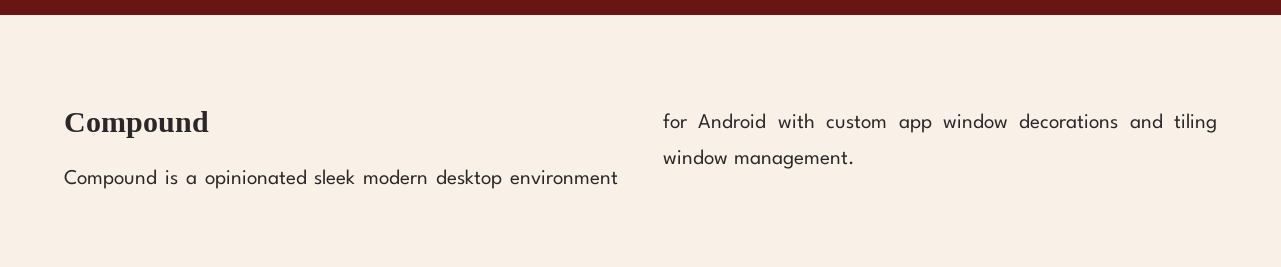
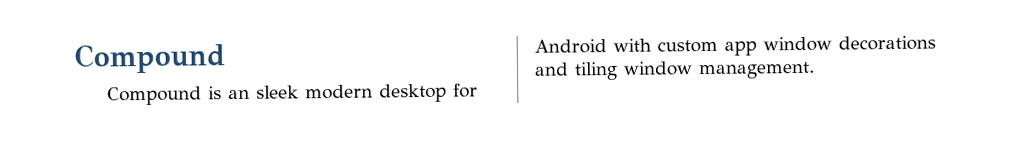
- Compound is a opinionated sleek modern desktop environment for Android with custom app window decorations and tiling window management.
+ Compound is an sleek modern desktop for Android with custom app window decorations and tiling window management.

